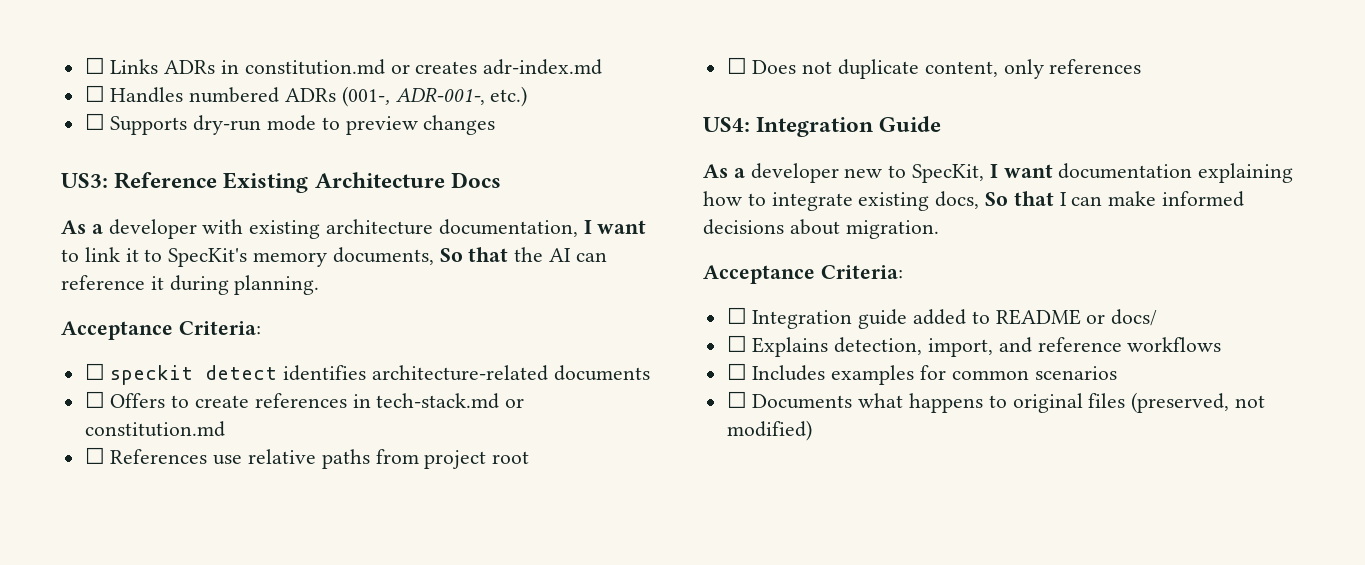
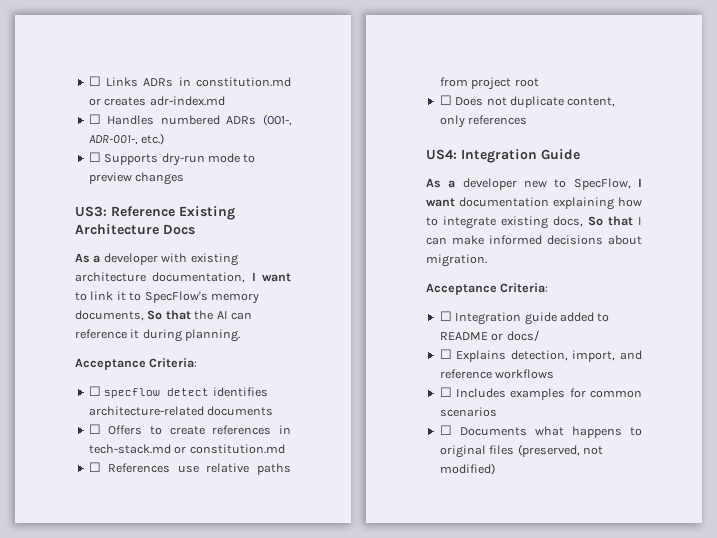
- As a developer with existing architecture documentation, I want to link it to SpecKit's memory documents, So that the AI can reference it during planning.
+ As a developer with existing architecture documentation, I want to link it to SpecFlow's memory documents, So that the AI can reference it during planning.
- ☐ speckit detect identifies architecture-related documents
+ ☐ specflow detect identifies architecture-related documents
- As a developer new to SpecKit, I want documentation explaining how to integrate existing docs, So that I can make informed decisions about migration.
+ As a developer new to SpecFlow, I want documentation explaining how to integrate existing docs, So that I can make informed decisions about migration.

